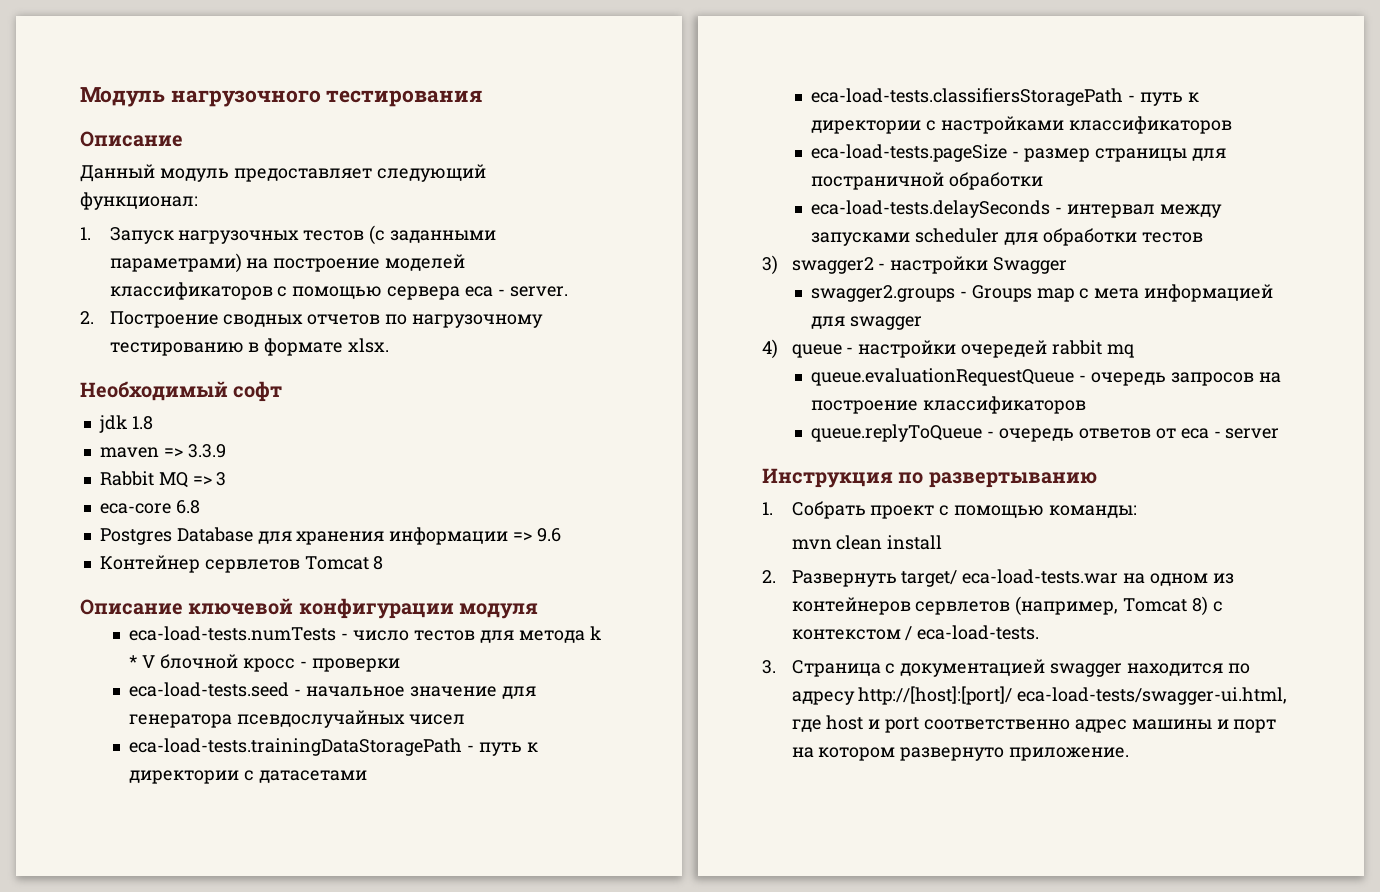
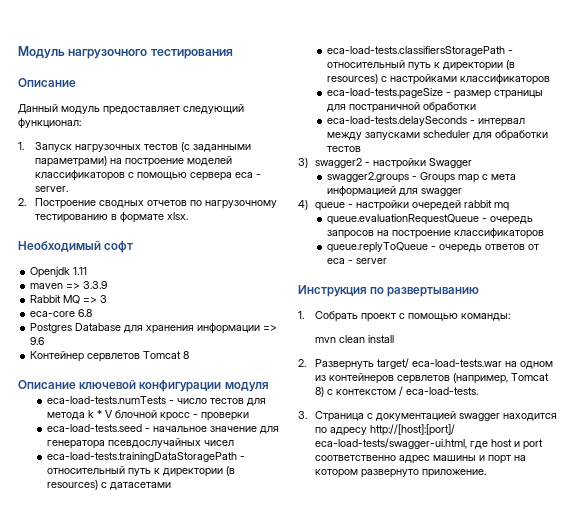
- jdk 1.8
+ Openjdk 1.11
- eca-load-tests.trainingDataStoragePath - путь к директории с датасетами
+ eca-load-tests.trainingDataStoragePath - относительный путь к директории (в resources) с датасетами
- eca-load-tests.classifiersStoragePath - путь к директории с настройками классификаторов
+ eca-load-tests.classifiersStoragePath - относительный путь к директории (в resources) с настройками классификаторов

